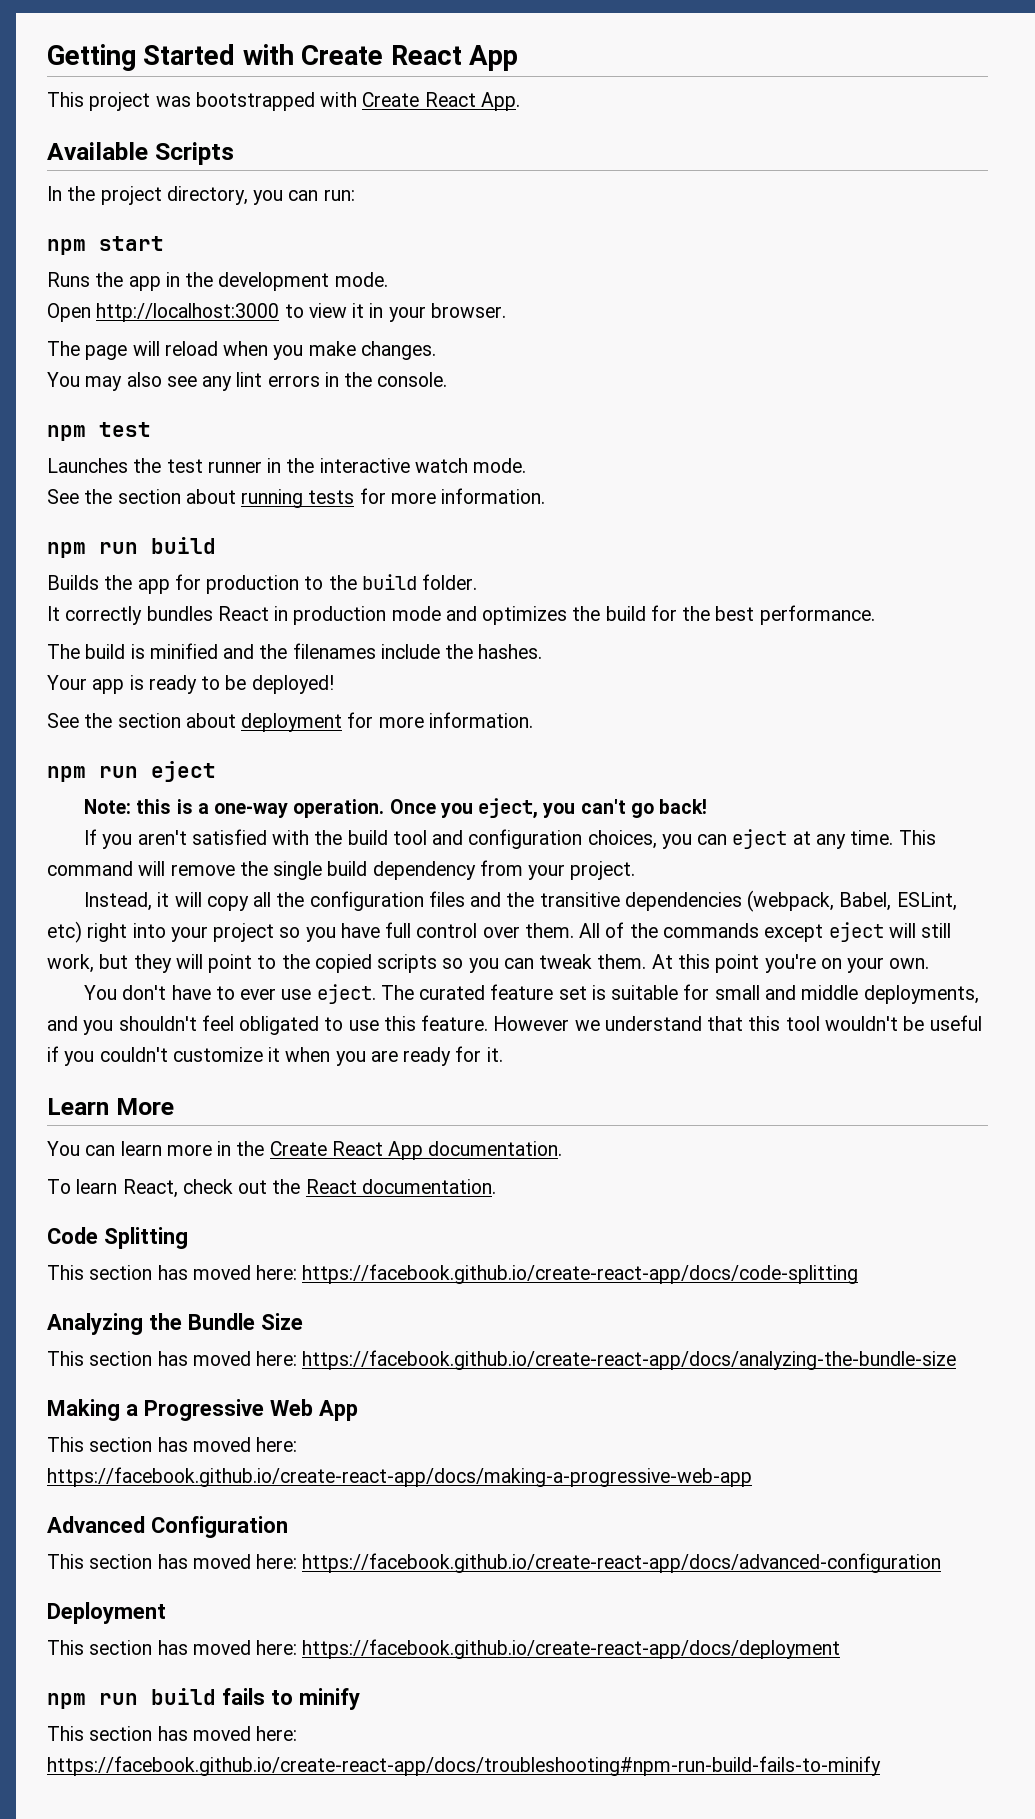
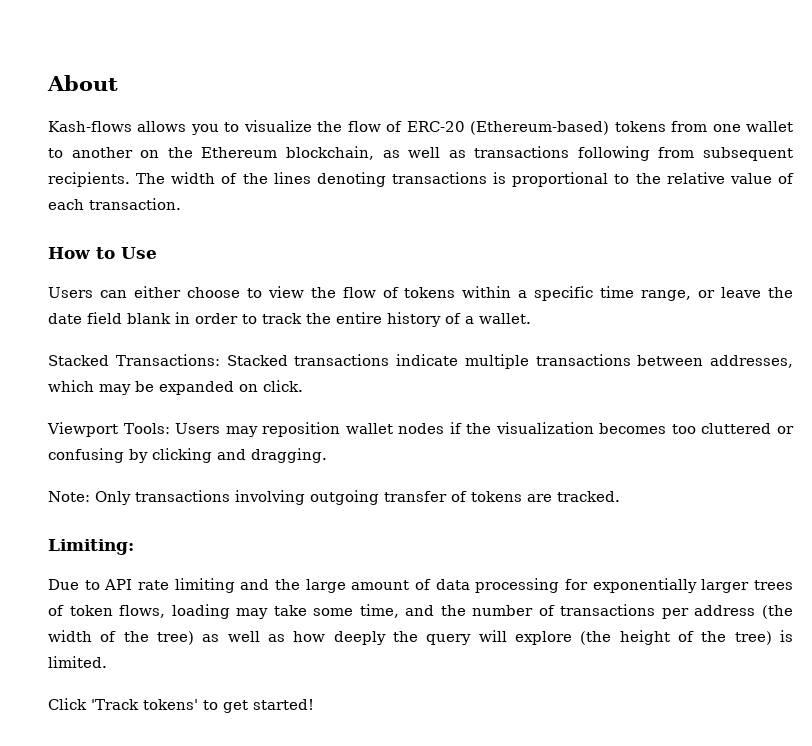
- Getting Started with Create React App
- This project was bootstrapped with Create React App.
- Available Scripts
- In the project directory, you can run:
- npm start
- Runs the app in the development mode.
- Open http://localhost:3000 to view it in your browser.
- The page will reload when you make changes.
- You may also see any lint errors in the console.
- npm test
- Launches the test runner in the interactive watch mode.
- See the section about running tests for more information.
- npm run build
- Builds the app for production to the build folder.
- It correctly bundles React in production mode and optimizes the build for the best performance.
- The build is minified and the filenames include the hashes.
- Your app is ready to be deployed!
- See the section about deployment for more information.
- npm run eject
- Note: this is a one-way operation. Once you eject, you can't go back!
- If you aren't satisfied with the build tool and configuration choices, you can eject at any time. This command will remove the single build dependency from your project.
- Instead, it will copy all the configuration files and the transitive dependencies (webpack, Babel, ESLint, etc) right into your project so you have full control over them. All of the commands except eject will still work, but they will point to the copied scripts so you can tweak them. At this point you're on your own.
- You don't have to ever use eject. The curated feature set is suitable for small and middle deployments, and you shouldn't feel obligated to use this feature. However we understand that this tool wouldn't be useful if you couldn't customize it when you are ready for it.
- Learn More
- You can learn more in the Create React App documentation.
- To learn React, check out the React documentation.
- Code Splitting
- This section has moved here: https://facebook.github.io/create-react-app/docs/code-splitting
- Analyzing the Bundle Size
- This section has moved here: https://facebook.github.io/create-react-app/docs/analyzing-the-bundle-size
- Making a Progressive Web App
- This section has moved here: https://facebook.github.io/create-react-app/docs/making-a-progressive-web-app
- Advanced Configuration
- This section has moved here: https://facebook.github.io/create-react-app/docs/advanced-configuration
- Deployment
- This section has moved here: https://facebook.github.io/create-react-app/docs/deployment
- npm run build fails to minify
- This section has moved here: https://facebook.github.io/create-react-app/docs/troubleshooting#npm-run-build-fails-to-minify
+ About
+ Kash-flows allows you to visualize the flow of ERC-20 (Ethereum-based) tokens from one wallet to another on the Ethereum blockchain, as well as transactions following from subsequent recipients. The width of the lines denoting transactions is proportional to the relative value of each transaction.
+ How to Use
+ Users can either choose to view the flow of tokens within a specific time range, or leave the date field blank in order to track the entire history of a wallet.
+ Stacked Transactions: Stacked transactions indicate multiple transactions between addresses, which may be expanded on click.
+ Viewport Tools: Users may reposition wallet nodes if the visualization becomes too cluttered or confusing by clicking and dragging.
+ Note: Only transactions involving outgoing transfer of tokens are tracked.
+ Limiting:
+ Due to API rate limiting and the large amount of data processing for exponentially larger trees of token flows, loading may take some time, and the number of transactions per address (the width of the tree) as well as how deeply the query will explore (the height of the tree) is limited.
+ Click 'Track tokens' to get started!

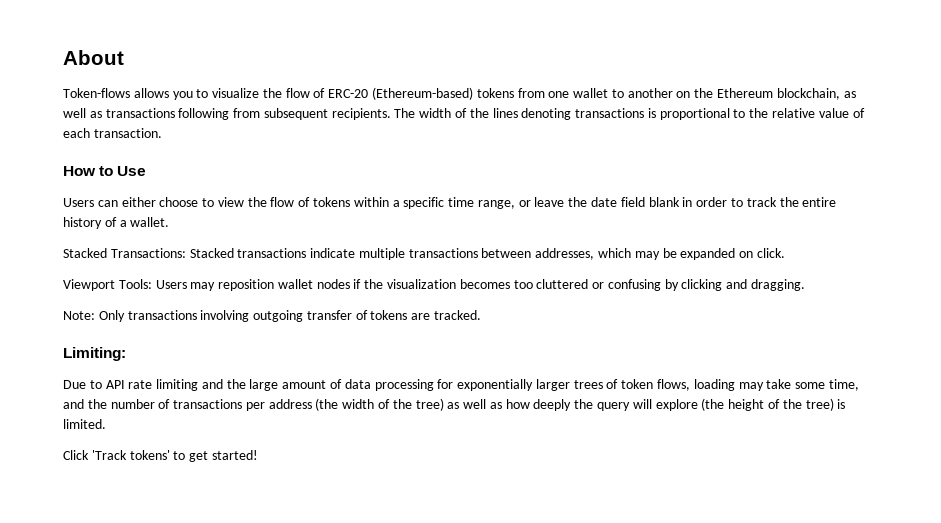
- Kash-flows allows you to visualize the flow of ERC-20 (Ethereum-based) tokens from one wallet to another on the Ethereum blockchain, as well as transactions following from subsequent recipients.
+ Token-flows allows you to visualize the flow of ERC-20 (Ethereum-based) tokens from one wallet to another on the Ethereum blockchain, as well as transactions following from subsequent recipients.

